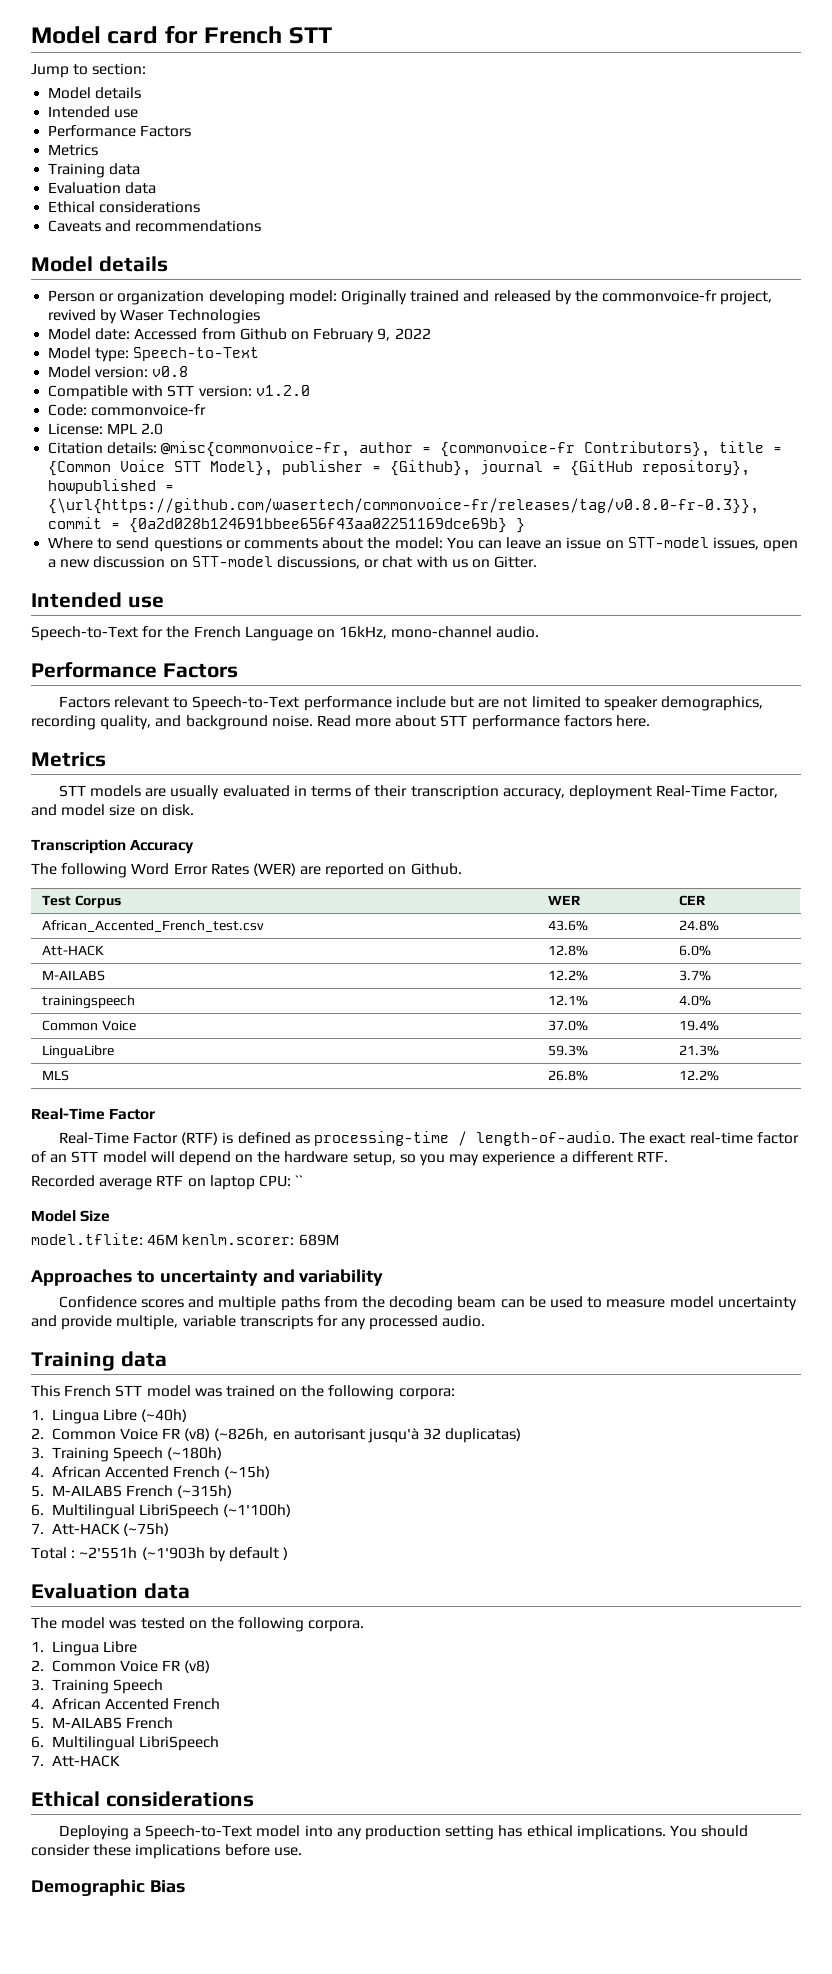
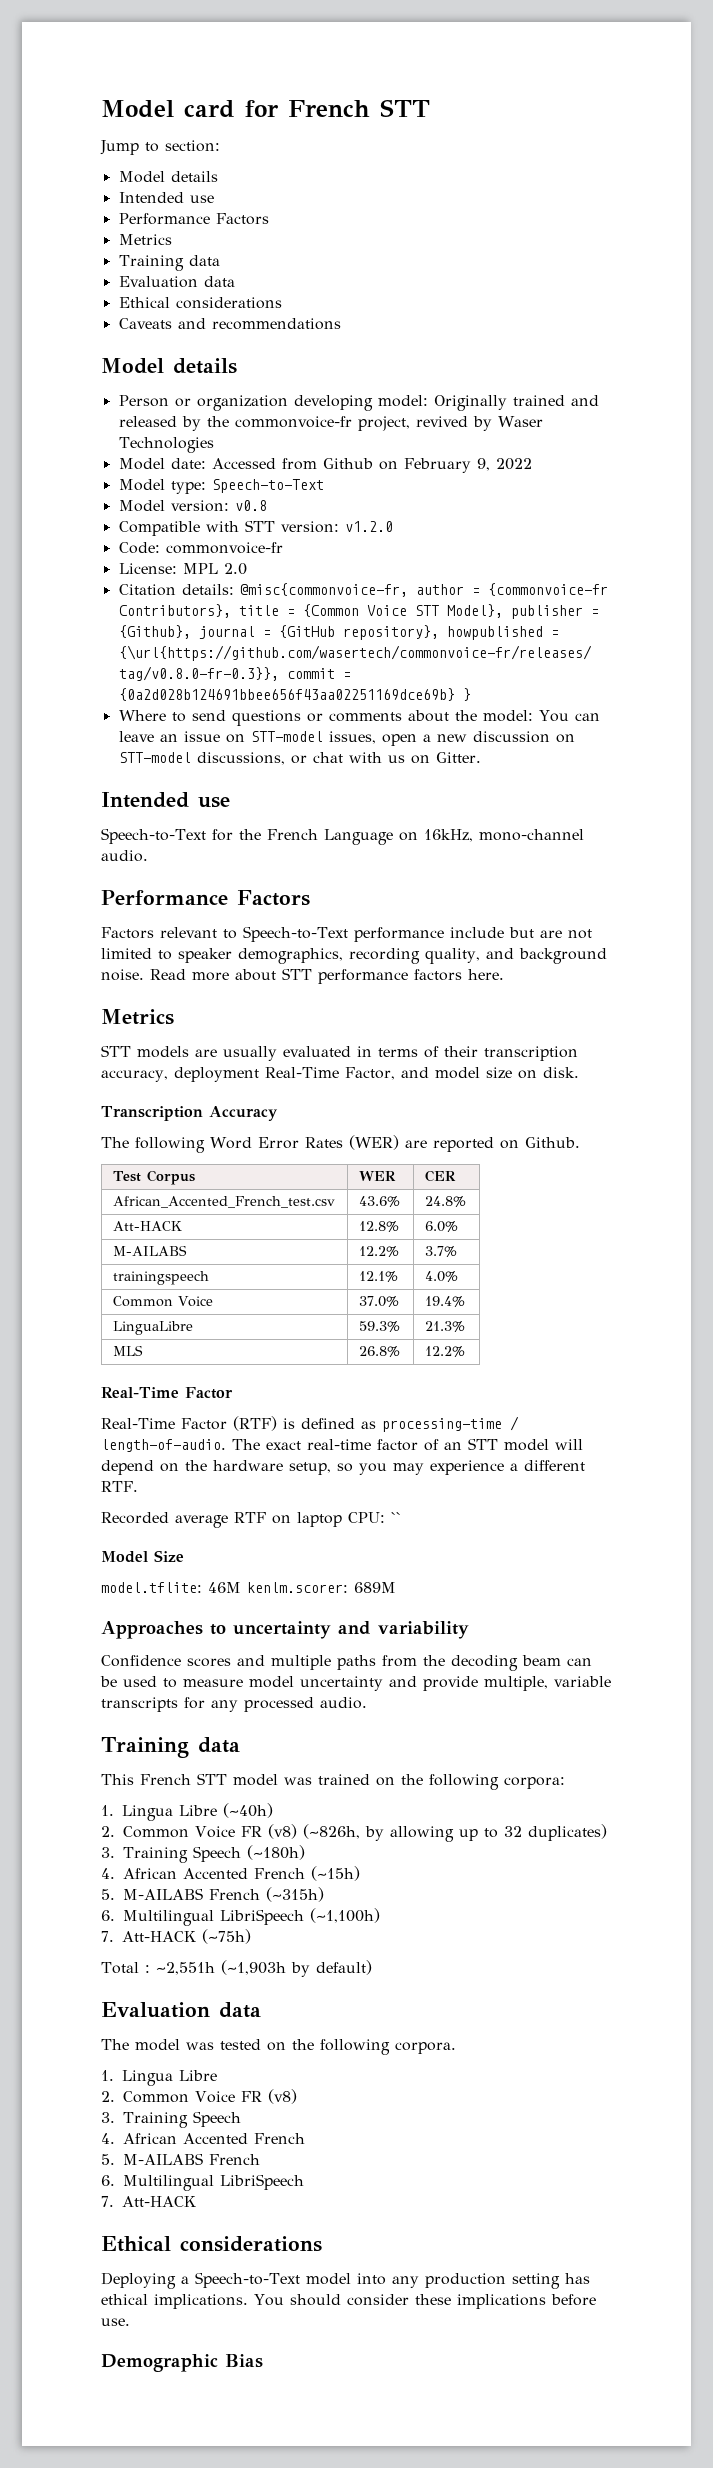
- 2. Common Voice FR (v8) (~826h, en autorisant jusqu'à 32 duplicatas)
+ 2. Common Voice FR (v8) (~826h, by allowing up to 32 duplicates)
- 6. Multilingual LibriSpeech (~1'100h)
+ 6. Multilingual LibriSpeech (~1,100h)
- Total : ~2'551h (~1'903h by default )
+ Total : ~2,551h (~1,903h by default)

